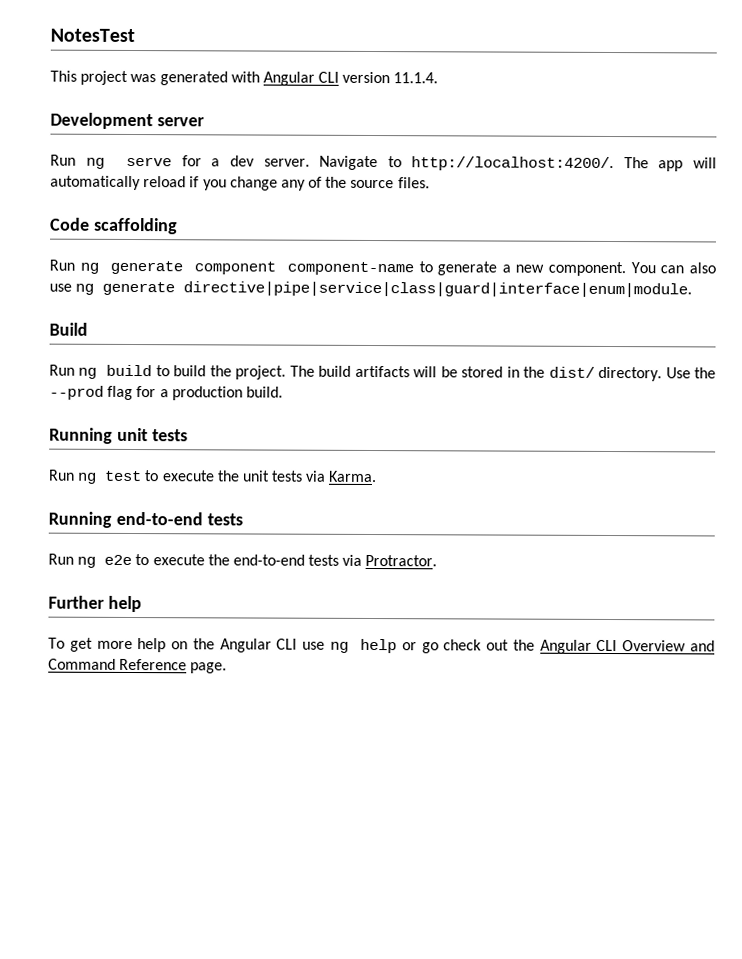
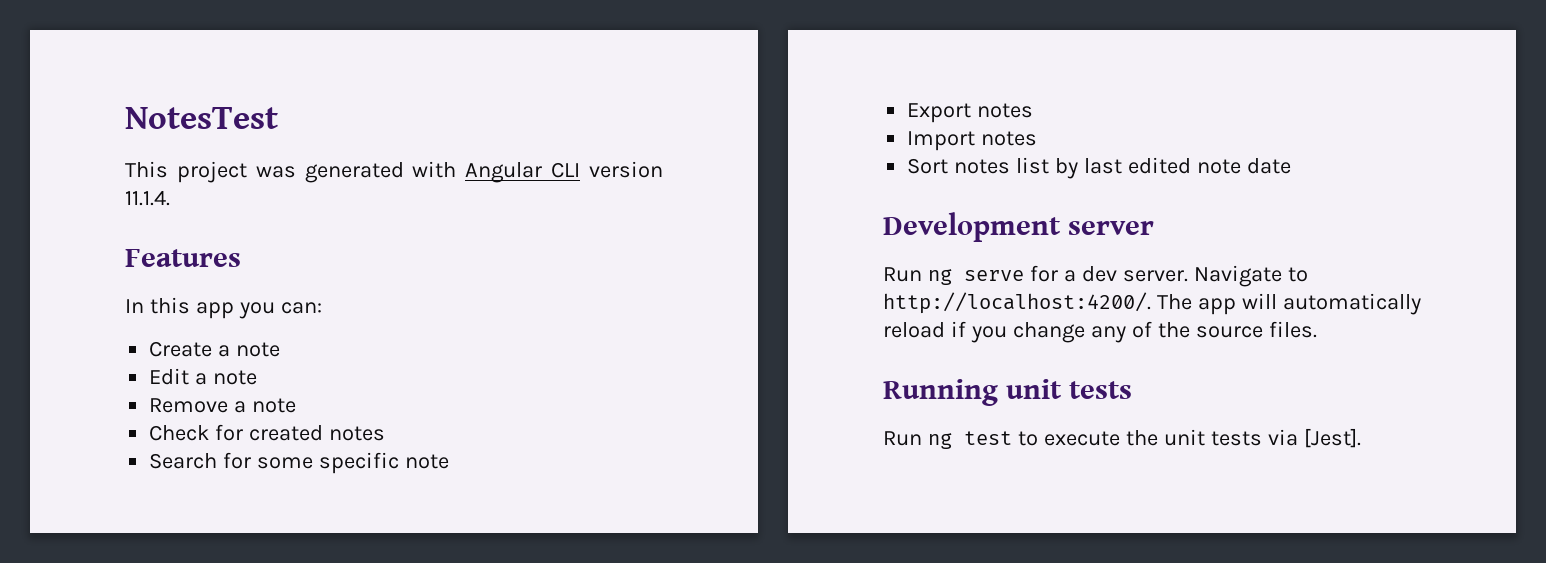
+ Features
+ In this app you can:
+ Create a note
+ Edit a note
+ Remove a note
+ Check for created notes
+ Search for some specific note
+ Export notes
+ Import notes
+ Sort notes list by last edited note date
- Code scaffolding
- Run ng generate component component-name to generate a new component. You can also use ng generate directive|pipe|service|class|guard|interface|enum|module.
- Build
- Run ng build to build the project. The build artifacts will be stored in the dist/ directory. Use the --prod flag for a production build.
- Run ng test to execute the unit tests via Karma.
- Running end-to-end tests
- Run ng e2e to execute the end-to-end tests via Protractor.
- Further help
- To get more help on the Angular CLI use ng help or go check out the Angular CLI Overview and Command Reference page.
+ Run ng test to execute the unit tests via [Jest].

